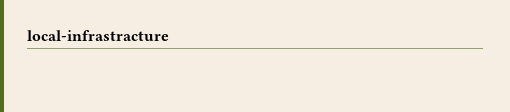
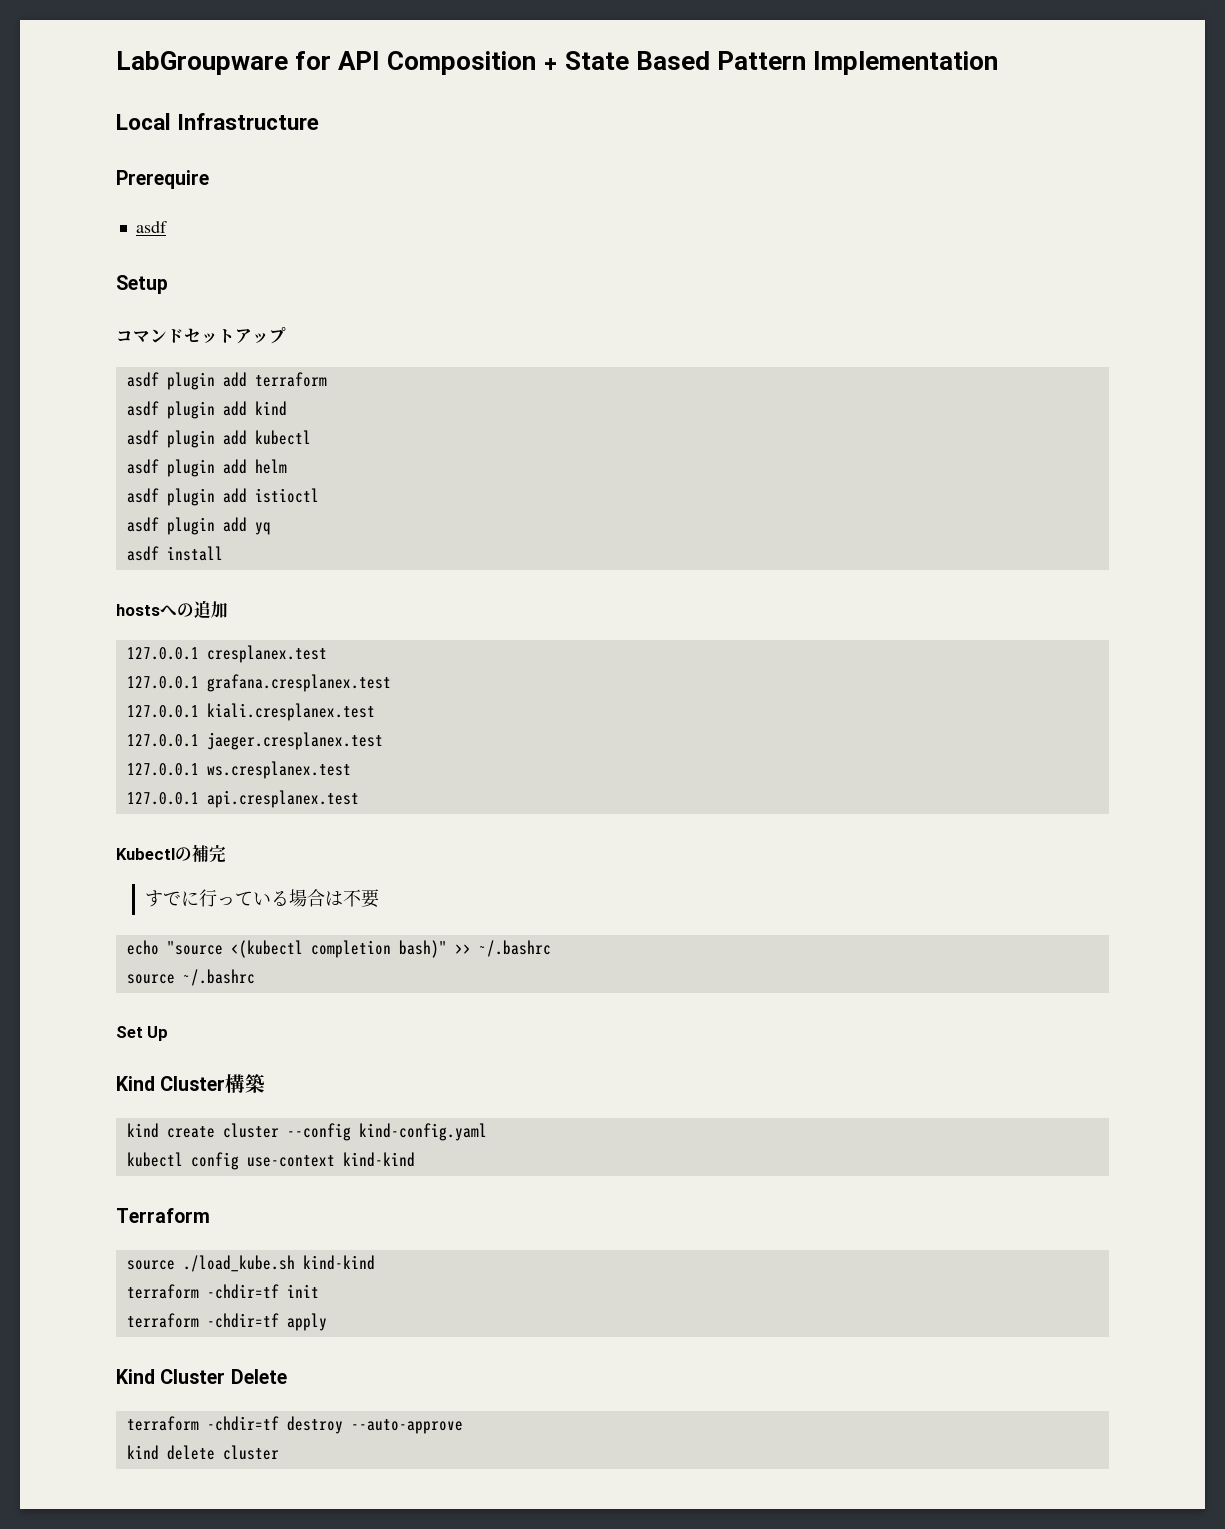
- local-infrastracture
+ LabGroupware for API Composition + State Based Pattern Implementation
+ Local Infrastructure
+ Prerequire
+ asdf
+ Setup
+ コマンドセットアップ
+ asdf plugin add terraform
+ asdf plugin add kind
+ asdf plugin add kubectl
+ asdf plugin add helm
+ asdf plugin add istioctl
+ asdf plugin add yq
+ asdf install
+ hostsへの追加
+ 127.0.0.1 cresplanex.test
+ 127.0.0.1 grafana.cresplanex.test
+ 127.0.0.1 kiali.cresplanex.test
+ 127.0.0.1 jaeger.cresplanex.test
+ 127.0.0.1 ws.cresplanex.test
+ 127.0.0.1 api.cresplanex.test
+ Kubectlの補完
+ すでに行っている場合は不要
+ echo "source <(kubectl completion bash)" >> ~/.bashrc
+ source ~/.bashrc
+ Set Up
+ Kind Cluster構築
+ kind create cluster --config kind-config.yaml
+ kubectl config use-context kind-kind
+ Terraform
+ source ./load_kube.sh kind-kind
+ terraform -chdir=tf init
+ terraform -chdir=tf apply
+ Kind Cluster Delete
+ terraform -chdir=tf destroy --auto-approve
+ kind delete cluster

